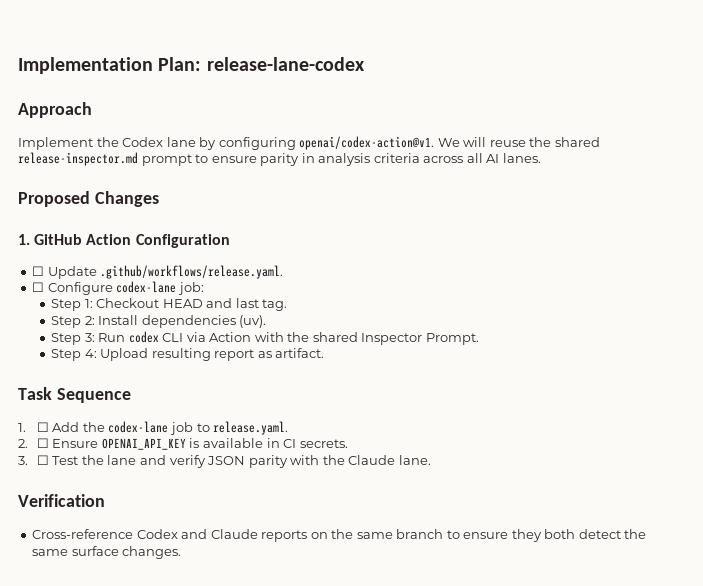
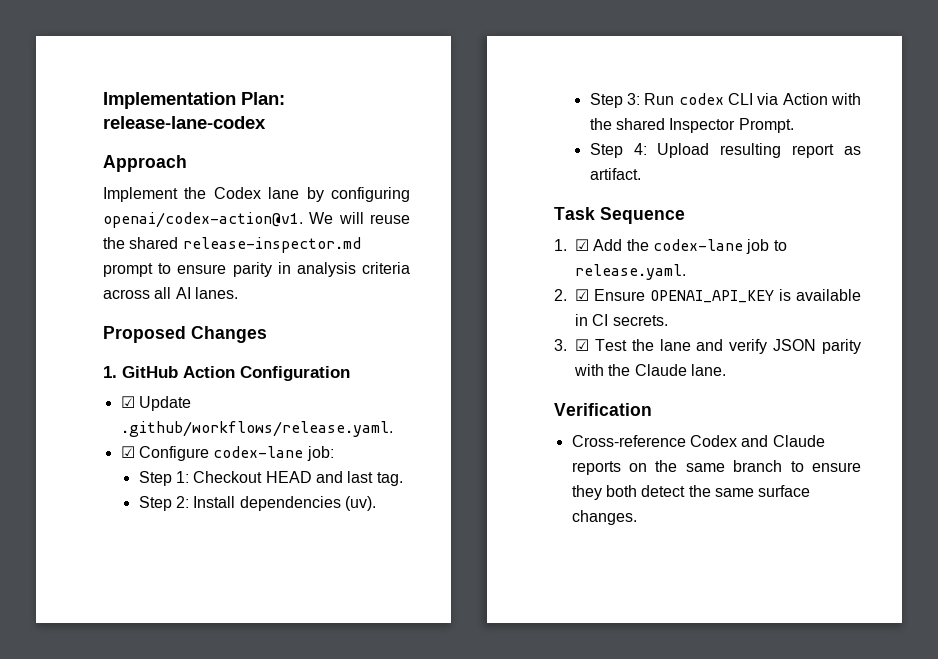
- ☐ Update .github/workflows/release.yaml.
+ ☑ Update .github/workflows/release.yaml.
- ☐ Configure codex-lane job:
+ ☑ Configure codex-lane job:
- 1. ☐ Add the codex-lane job to release.yaml.
+ 1. ☑ Add the codex-lane job to release.yaml.
- 2. ☐ Ensure OPENAI_API_KEY is available in CI secrets.
+ 2. ☑ Ensure OPENAI_API_KEY is available in CI secrets.
- 3. ☐ Test the lane and verify JSON parity with the Claude lane.
+ 3. ☑ Test the lane and verify JSON parity with the Claude lane.

